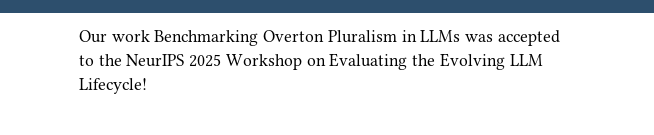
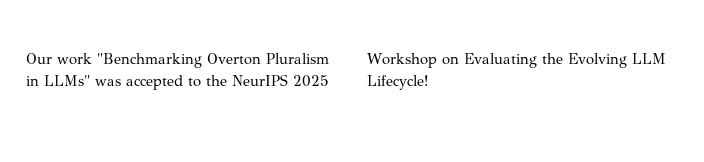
- Our work Benchmarking Overton Pluralism in LLMs was accepted to the NeurIPS 2025 Workshop on Evaluating the Evolving LLM Lifecycle!
+ Our work "Benchmarking Overton Pluralism in LLMs" was accepted to the NeurIPS 2025 Workshop on Evaluating the Evolving LLM Lifecycle!

